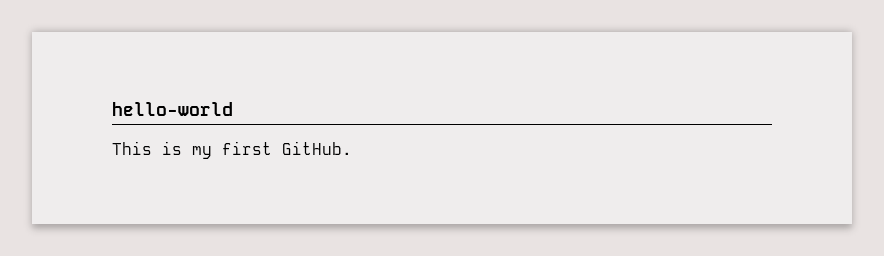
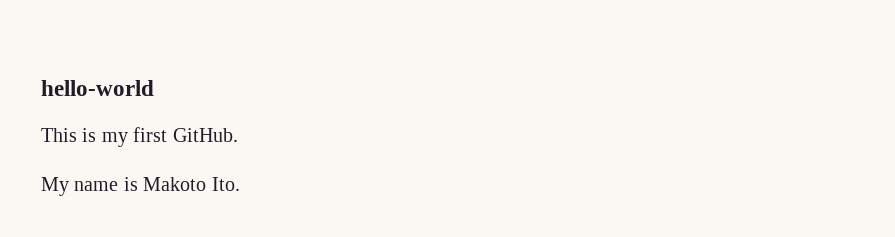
+ My name is Makoto Ito.

